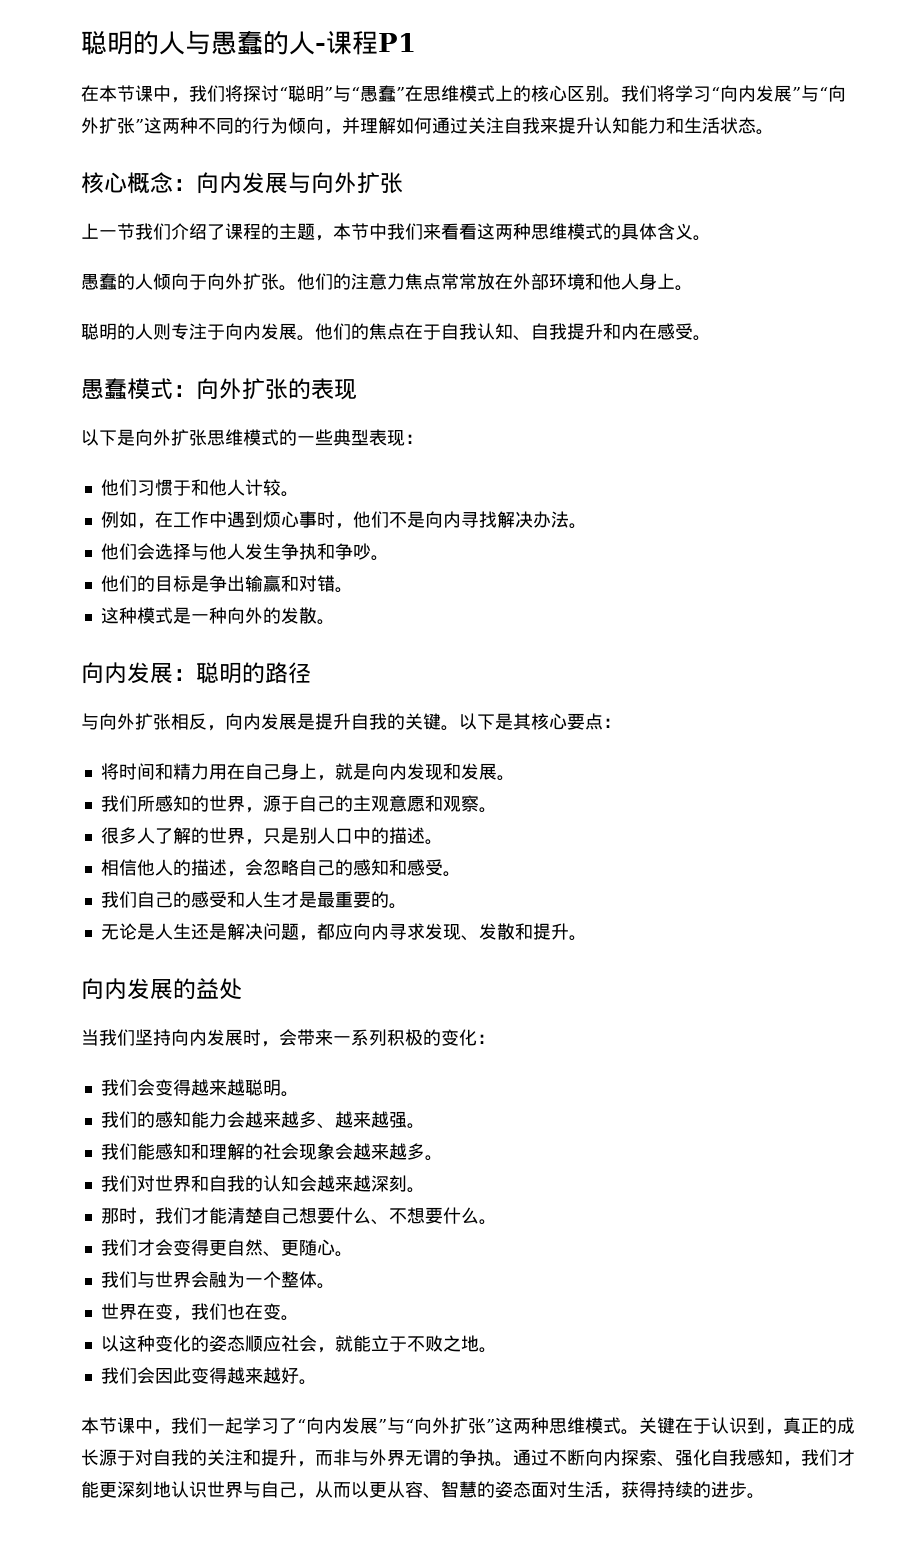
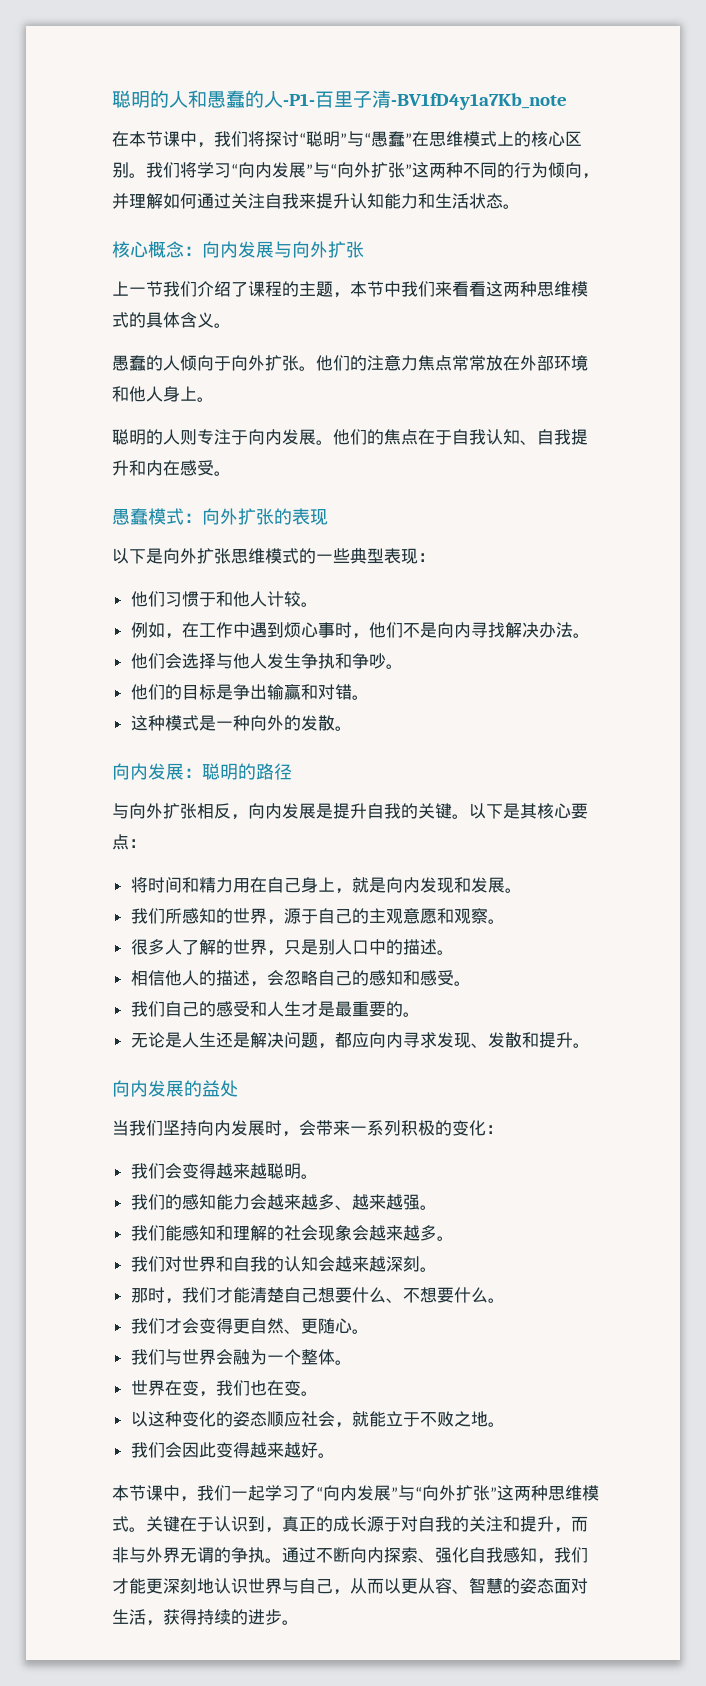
- 聪明的人与愚蠢的人-课程P1
+ 聪明的人和愚蠢的人-P1-百里子清-BV1fD4y1a7Kb_note

